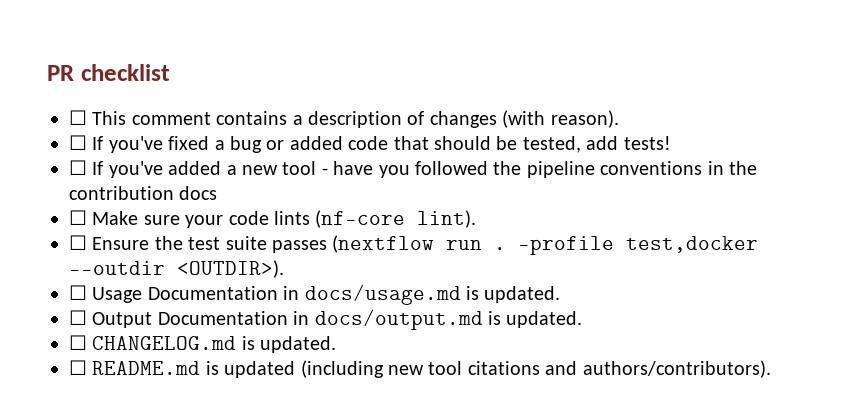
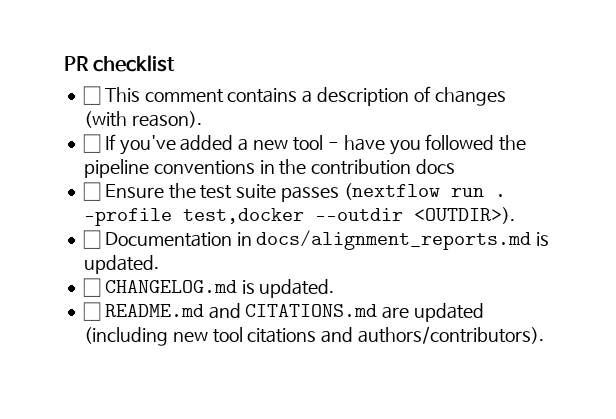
- ☐ If you've fixed a bug or added code that should be tested, add tests!
- ☐ Make sure your code lints (nf-core lint).
- ☐ Usage Documentation in docs/usage.md is updated.
- ☐ Output Documentation in docs/output.md is updated.
+ ☐ Documentation in docs/alignment_reports.md is updated.
- ☐ README.md is updated (including new tool citations and authors/contributors).
+ ☐ README.md and CITATIONS.md are updated (including new tool citations and authors/contributors).

